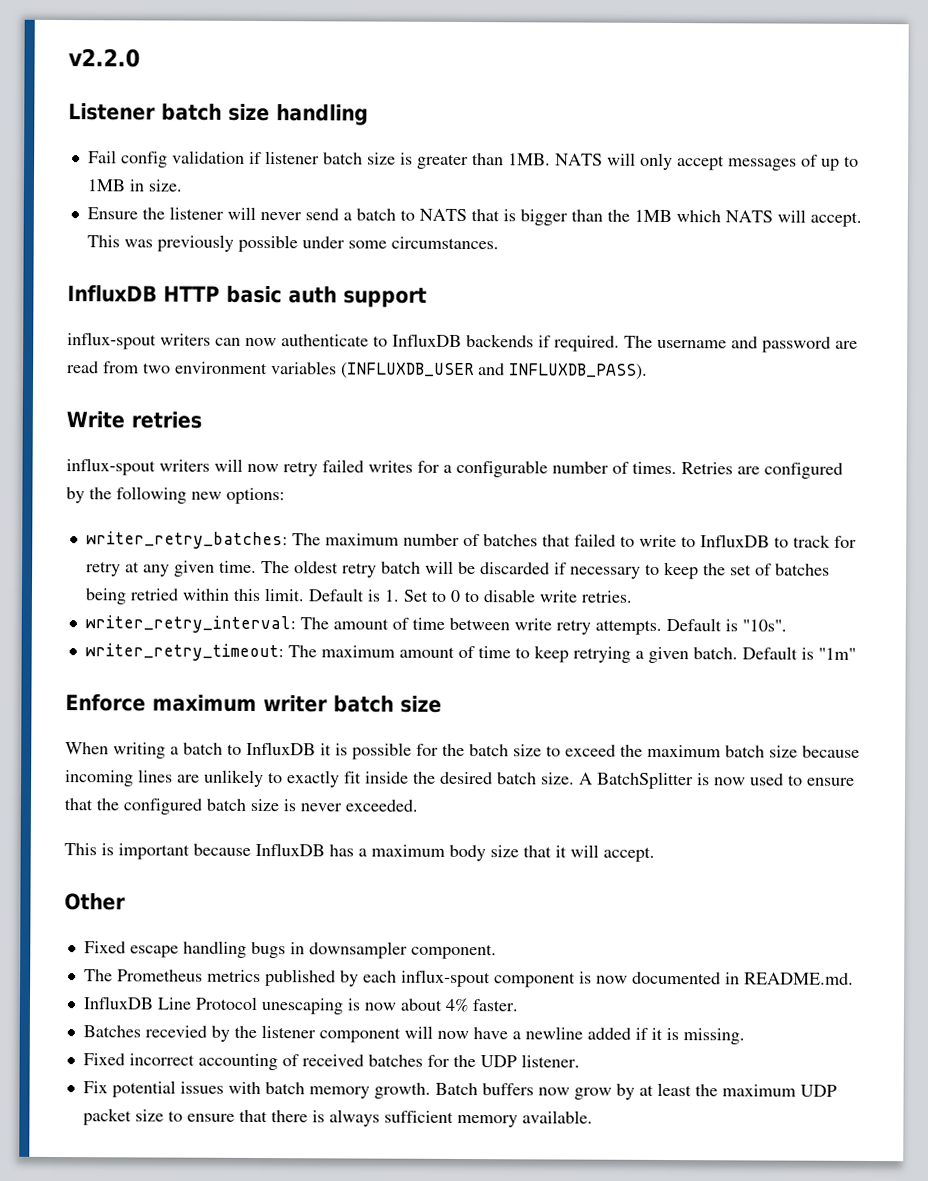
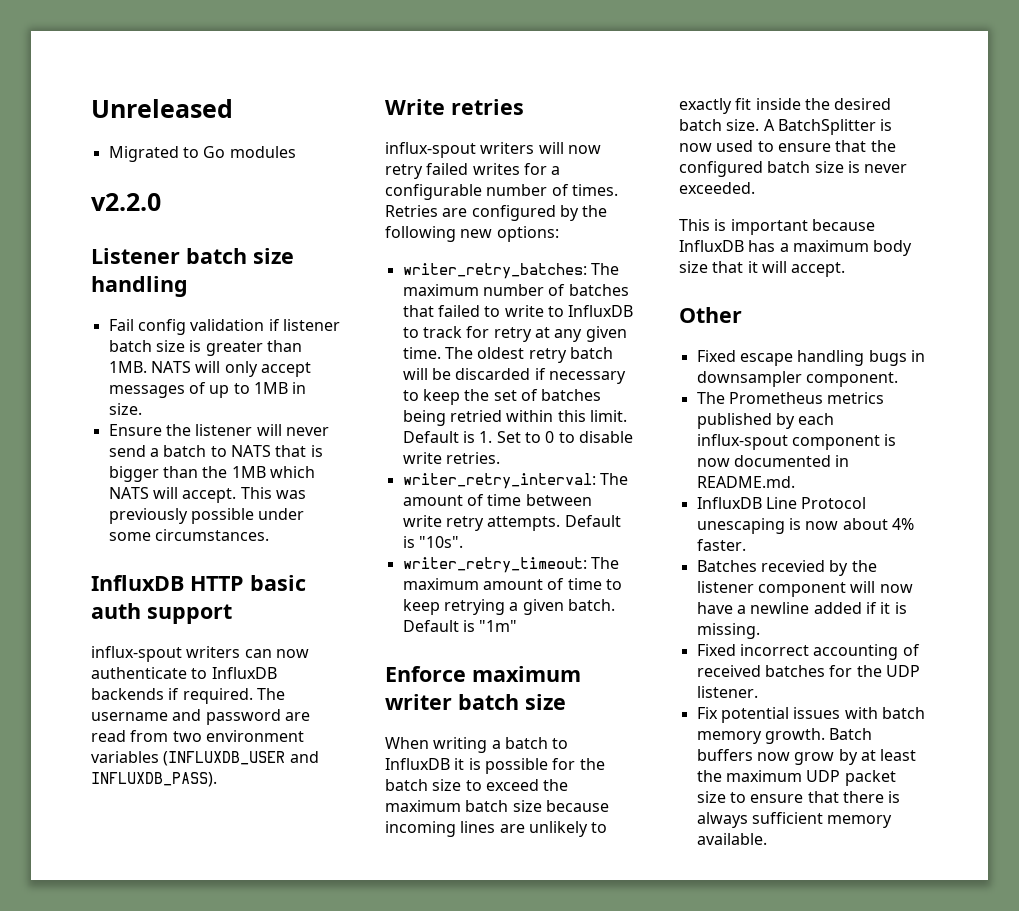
+ Unreleased
+ Migrated to Go modules

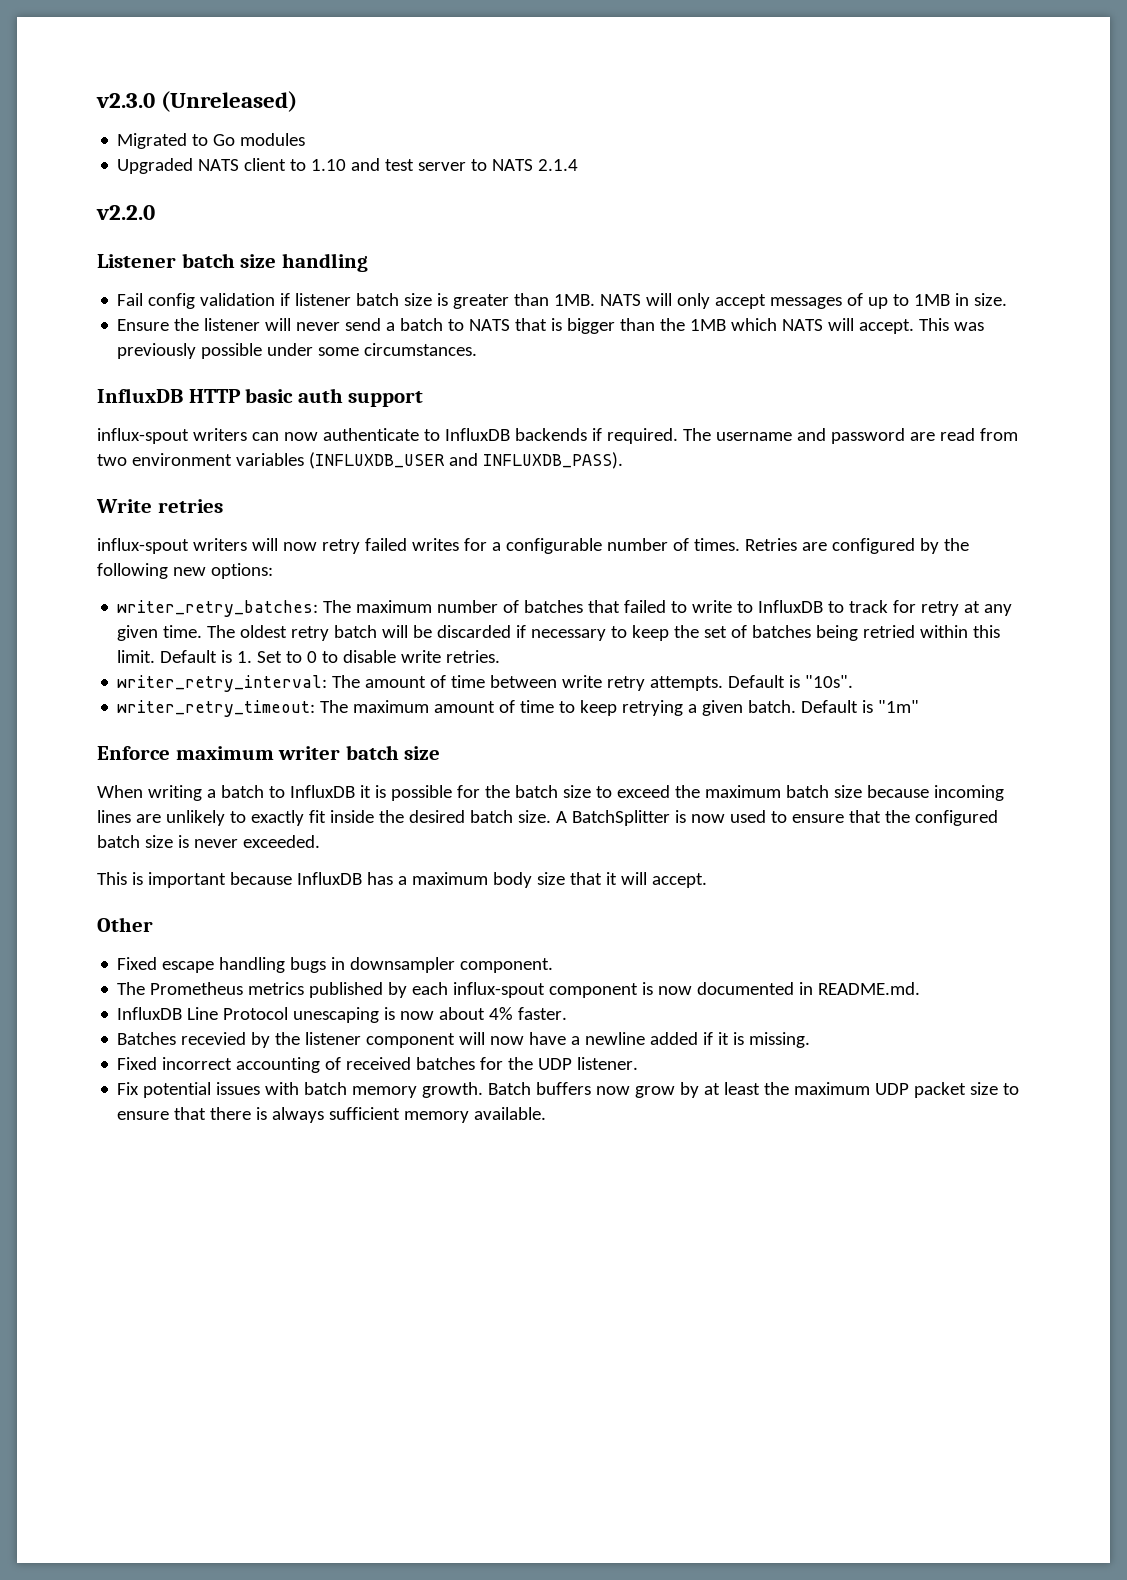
- Unreleased
+ v2.3.0 (Unreleased)
+ Upgraded NATS client to 1.10 and test server to NATS 2.1.4

